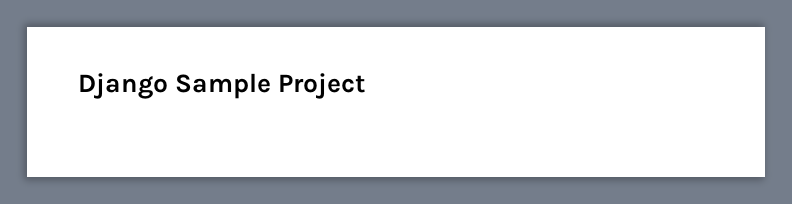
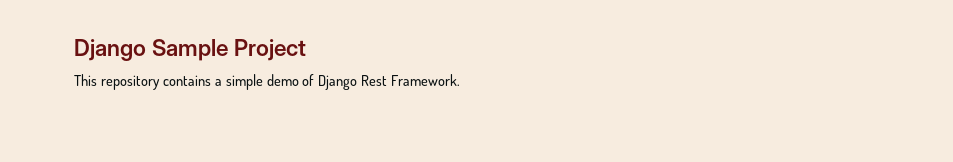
+ This repository contains a simple demo of Django Rest Framework.

